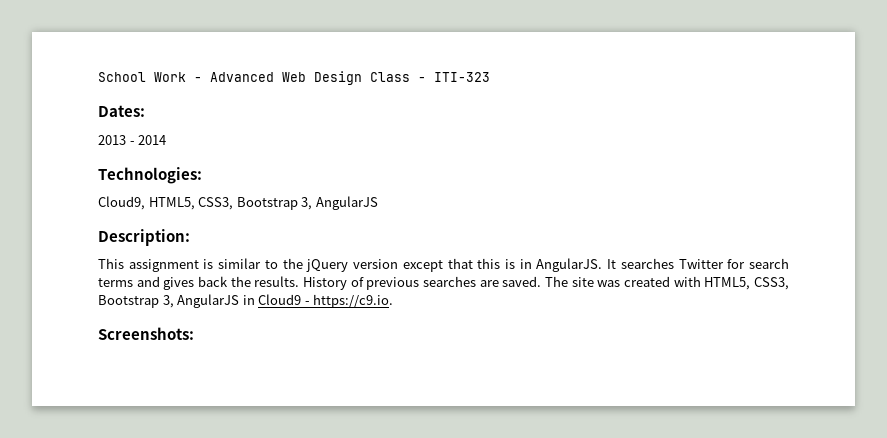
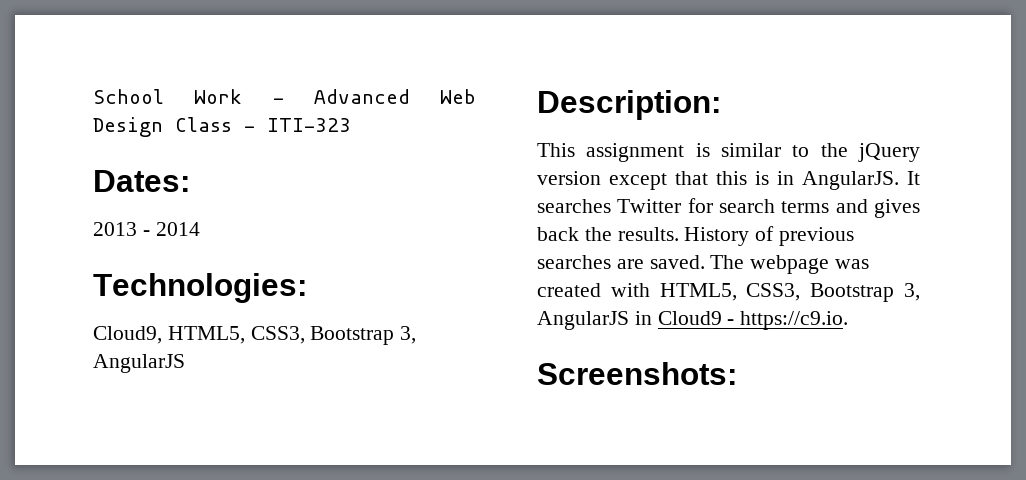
- The site was created with HTML5, CSS3, Bootstrap 3, AngularJS in Cloud9 - https://c9.io.
+ The webpage was created with HTML5, CSS3, Bootstrap 3, AngularJS in Cloud9 - https://c9.io.

